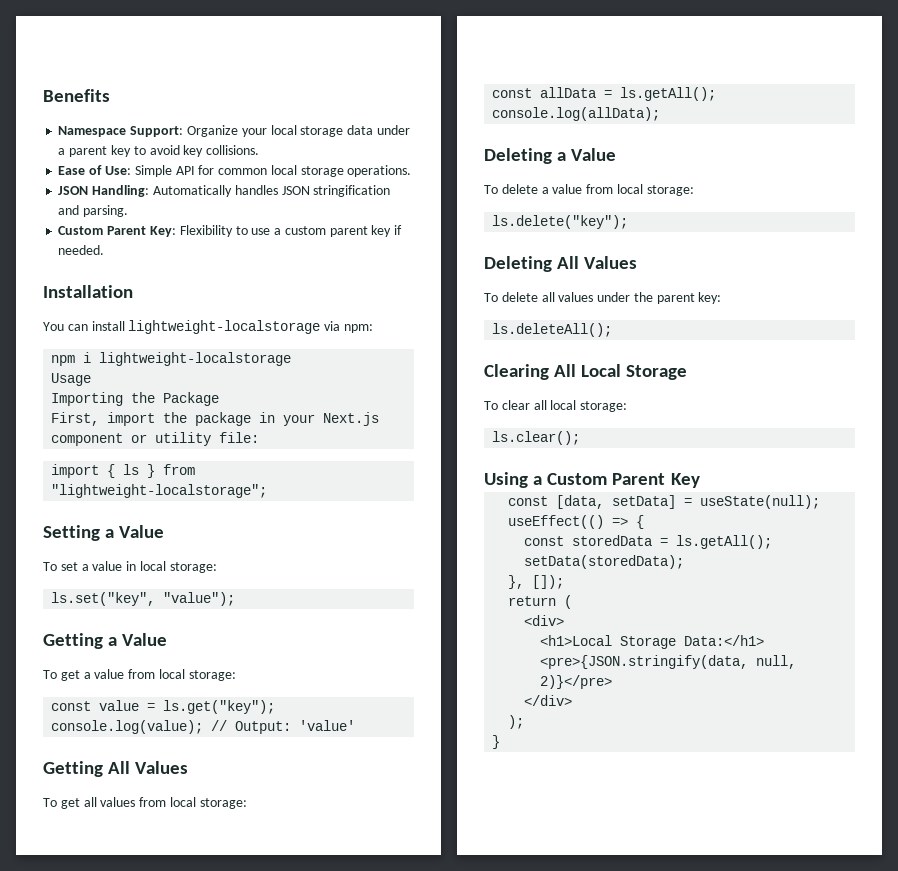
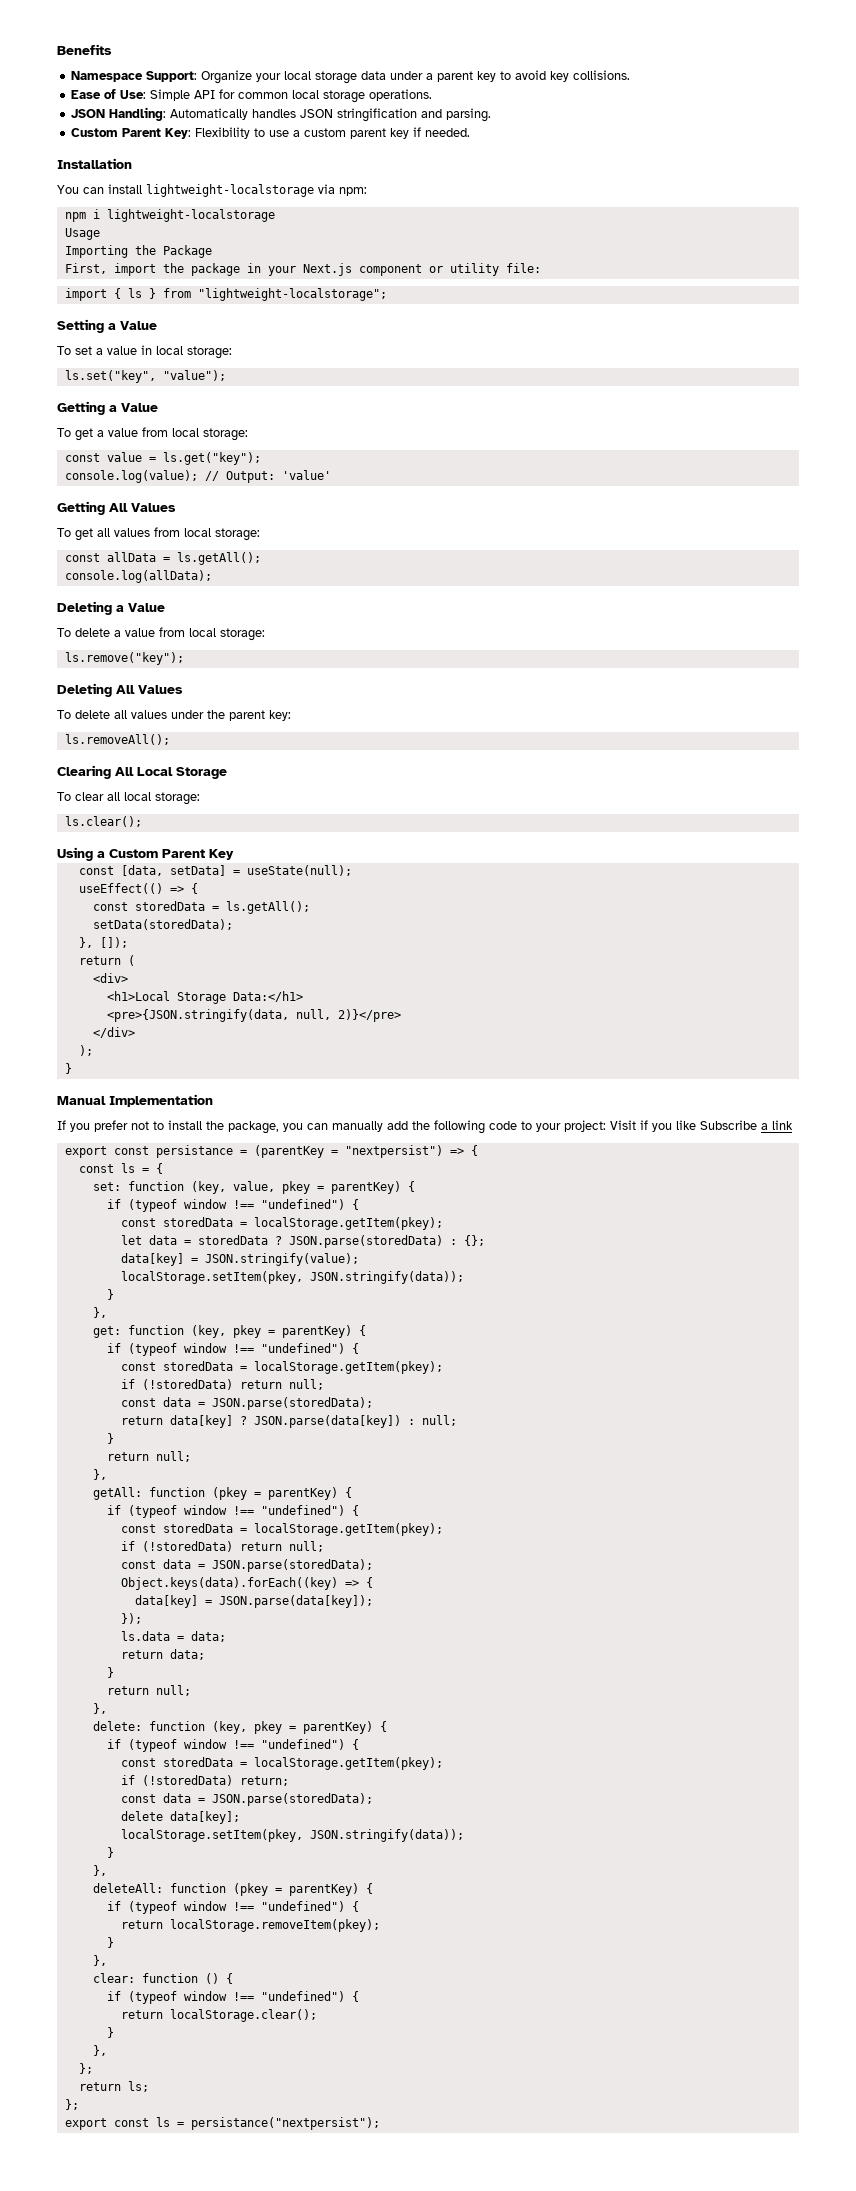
- ls.delete("key");
+ ls.remove("key");
- ls.deleteAll();
+ ls.removeAll();
+ Manual Implementation
+ If you prefer not to install the package, you can manually add the following code to your project: Visit if you like Subscribe a link
+ export const persistance = (parentKey = "nextpersist") => {
+ const ls = {
+ set: function (key, value, pkey = parentKey) {
+ if (typeof window !== "undefined") {
+ const storedData = localStorage.getItem(pkey);
+ let data = storedData ? JSON.parse(storedData) : {};
+ data[key] = JSON.stringify(value);
+ localStorage.setItem(pkey, JSON.stringify(data));
+ }
+ },
+ get: function (key, pkey = parentKey) {
+ if (typeof window !== "undefined") {
+ const storedData = localStorage.getItem(pkey);
+ if (!storedData) return null;
+ const data = JSON.parse(storedData);
+ return data[key] ? JSON.parse(data[key]) : null;
+ }
+ return null;
+ },
+ getAll: function (pkey = parentKey) {
+ if (typeof window !== "undefined") {
+ const storedData = localStorage.getItem(pkey);
+ if (!storedData) return null;
+ const data = JSON.parse(storedData);
+ Object.keys(data).forEach((key) => {
+ data[key] = JSON.parse(data[key]);
+ });
+ ls.data = data;
+ return data;
+ }
+ return null;
+ },
+ delete: function (key, pkey = parentKey) {
+ if (typeof window !== "undefined") {
+ const storedData = localStorage.getItem(pkey);
+ if (!storedData) return;
+ const data = JSON.parse(storedData);
+ delete data[key];
+ localStorage.setItem(pkey, JSON.stringify(data));
+ }
+ },
+ deleteAll: function (pkey = parentKey) {
+ if (typeof window !== "undefined") {
+ return localStorage.removeItem(pkey);
+ }
+ },
+ clear: function () {
+ if (typeof window !== "undefined") {
+ return localStorage.clear();
+ }
+ },
+ };
+ return ls;
+ };
+ export const ls = persistance("nextpersist");

